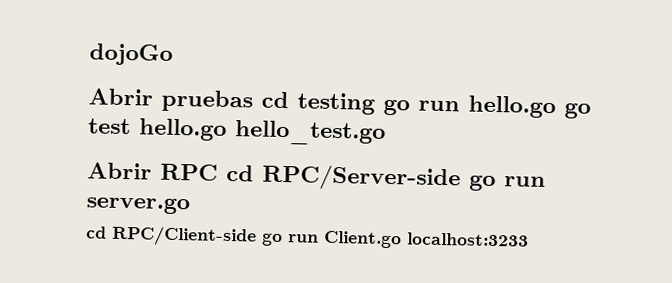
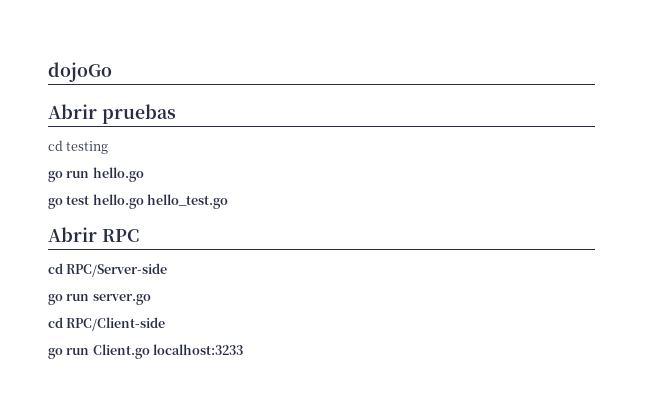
- Abrir pruebas cd testing go run hello.go go test hello.go hello_test.go
+ Abrir pruebas
+ cd testing
+ go run hello.go
+ go test hello.go hello_test.go
- Abrir RPC cd RPC/Server-side go run server.go
+ Abrir RPC
+ cd RPC/Server-side
+ go run server.go
- cd RPC/Client-side go run Client.go localhost:3233
+ cd RPC/Client-side
+ go run Client.go localhost:3233

